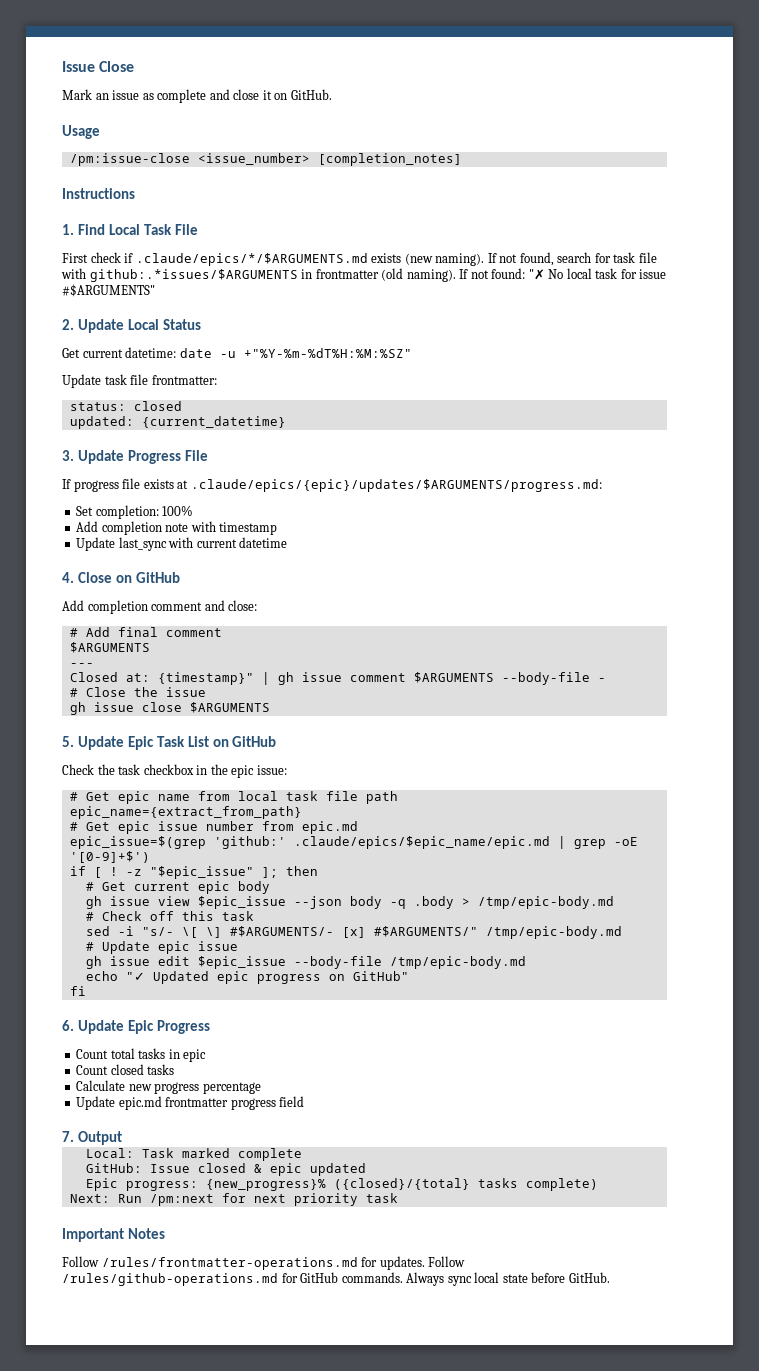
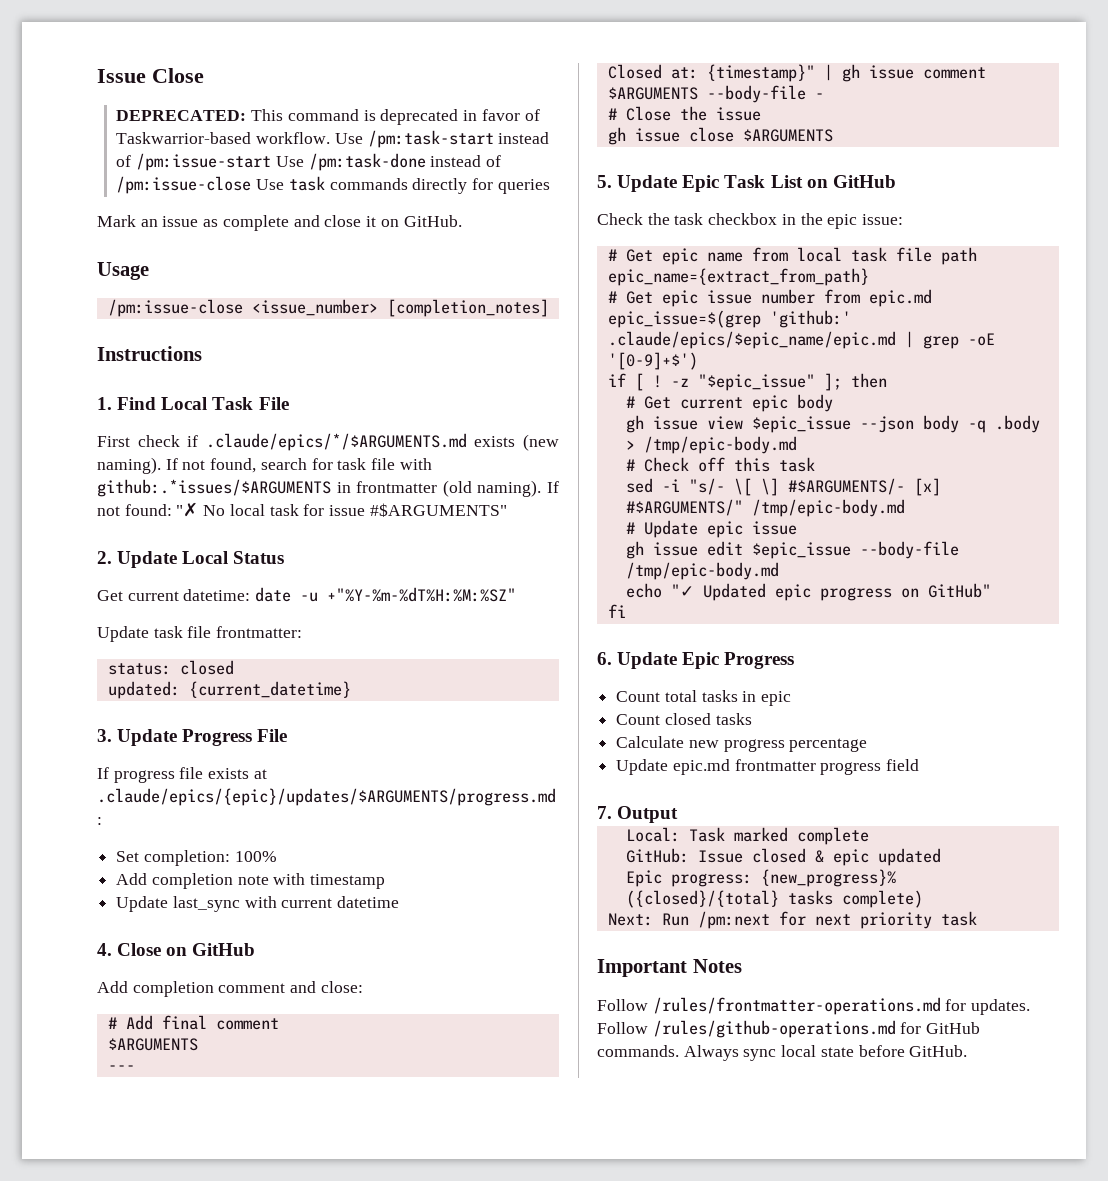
+ DEPRECATED: This command is deprecated in favor of Taskwarrior-based workflow. Use /pm:task-start instead of /pm:issue-start Use /pm:task-done instead of /pm:issue-close Use task commands directly for queries

